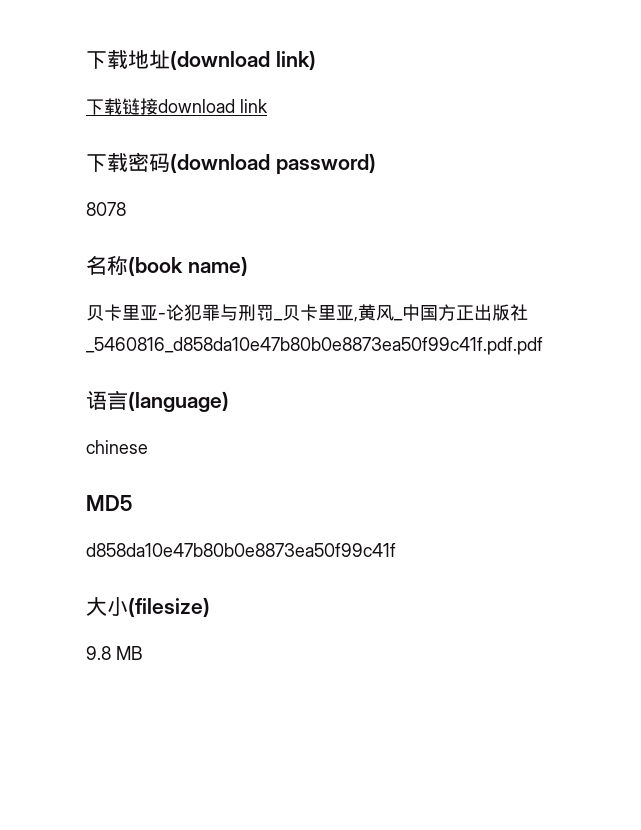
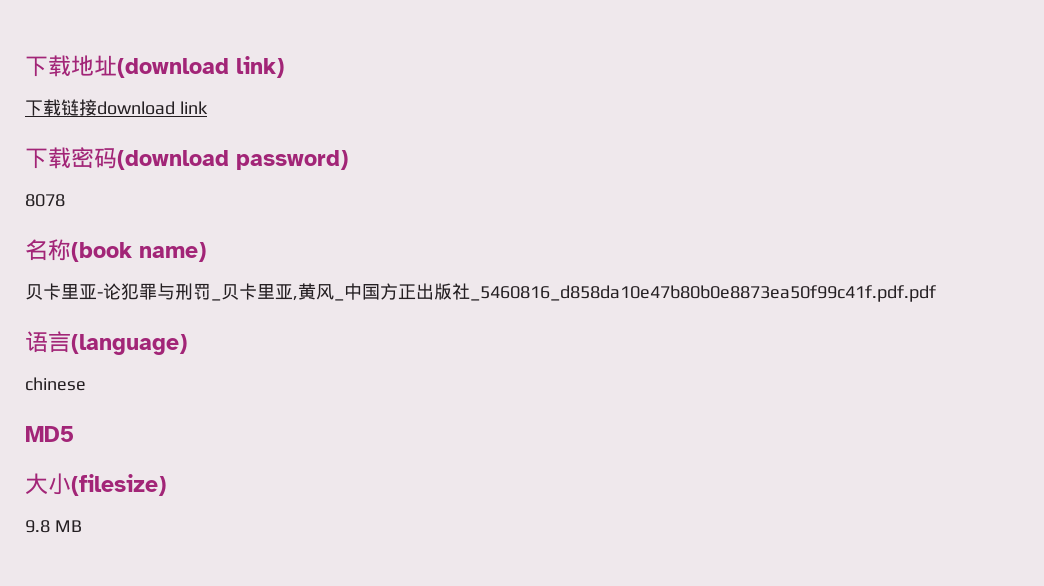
- d858da10e47b80b0e8873ea50f99c41f

